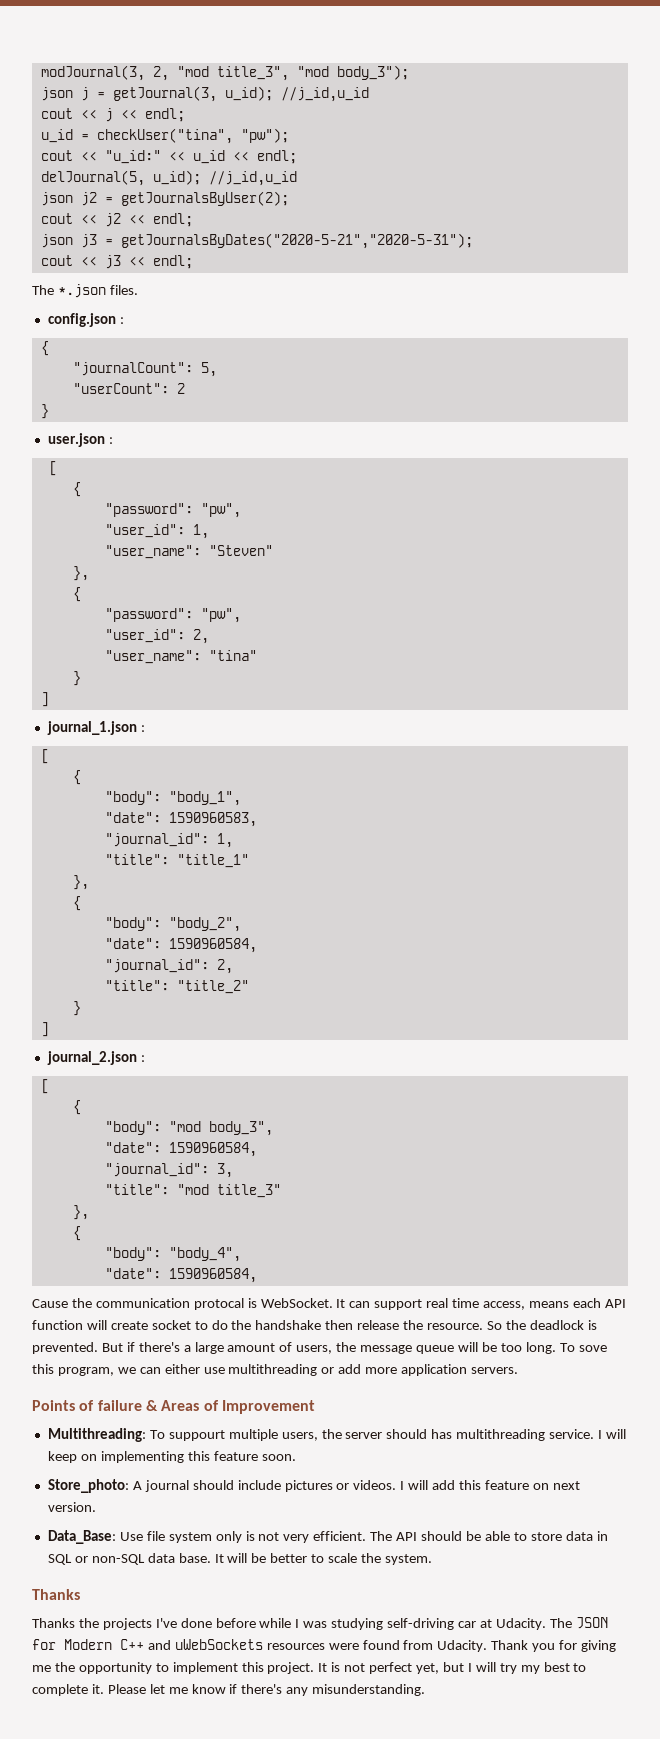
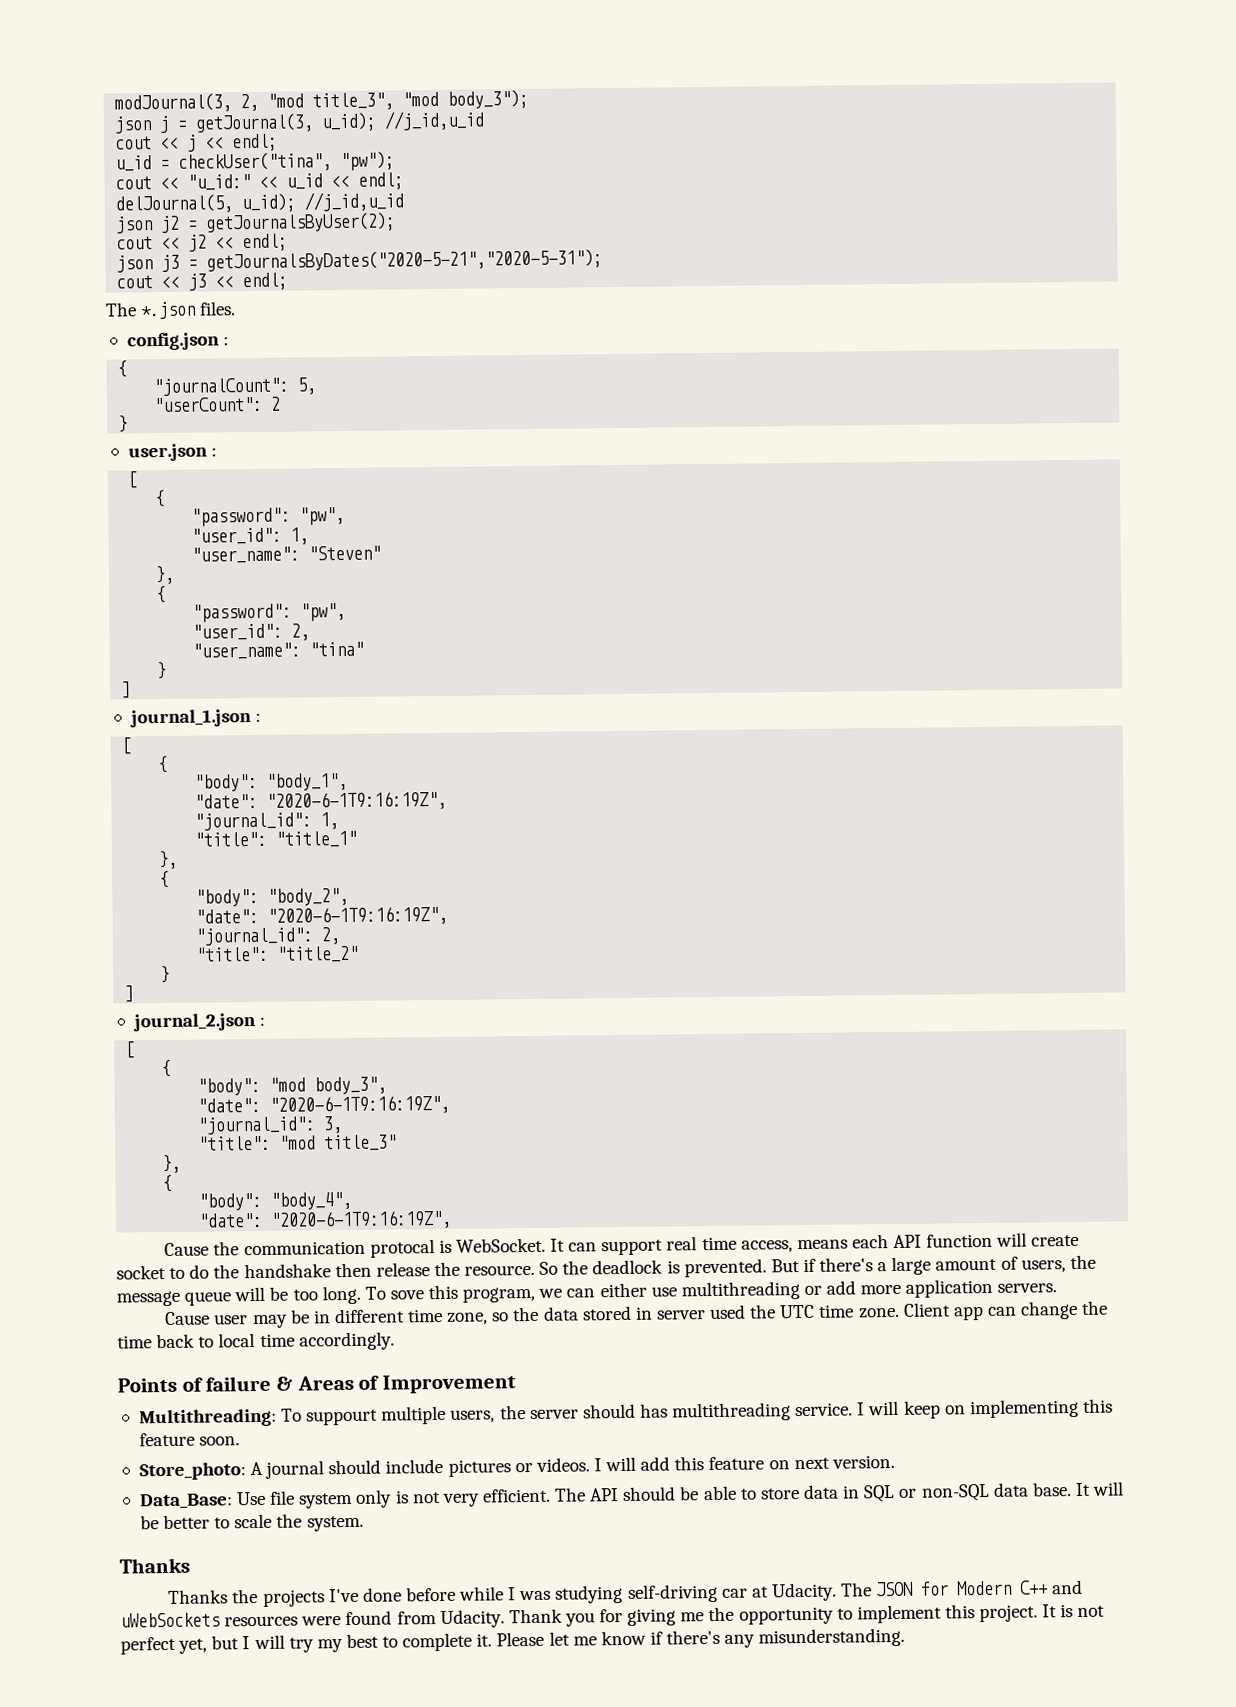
  "body": "body_1",
- "date": 1590960583,
+ "date": "2020-6-1T9:16:19Z",
  "body": "body_2",
- "date": 1590960584,
+ "date": "2020-6-1T9:16:19Z",
  "body": "mod body_3",
- "date": 1590960584,
+ "date": "2020-6-1T9:16:19Z",
  "body": "body_4",
- "date": 1590960584,
+ "date": "2020-6-1T9:16:19Z",
+ Cause user may be in different time zone, so the data stored in server used the UTC time zone. Client app can change the time back to local time accordingly.

